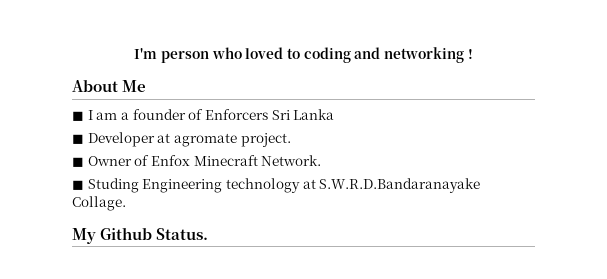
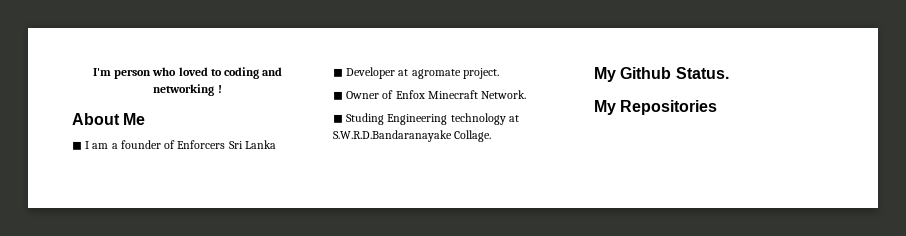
+ My Repositories

